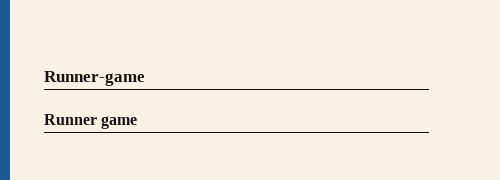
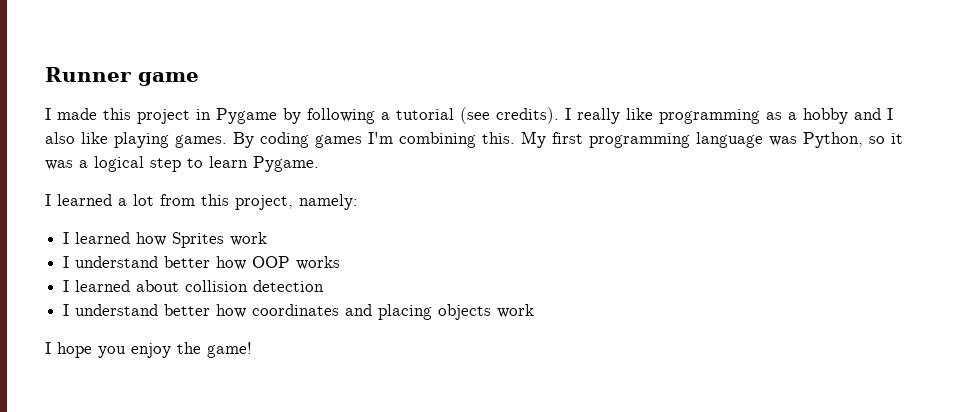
- Runner-game
+ I made this project in Pygame by following a tutorial (see credits). I really like programming as a hobby and I also like playing games. By coding games I'm combining this. My first programming language was Python, so it was a logical step to learn Pygame.
+ I learned a lot from this project, namely:
+ I learned how Sprites work
+ I understand better how OOP works
+ I learned about collision detection
+ I understand better how coordinates and placing objects work
+ I hope you enjoy the game!

